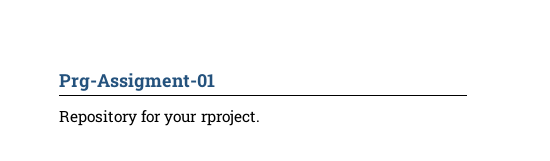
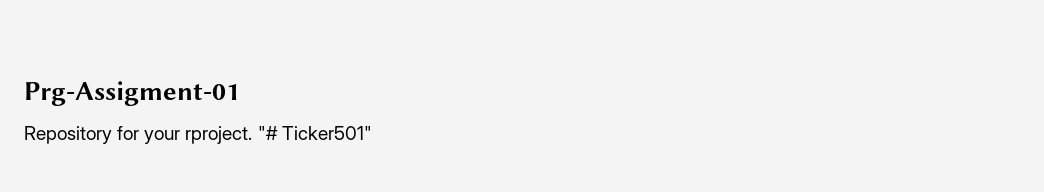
+ "# Ticker501"

